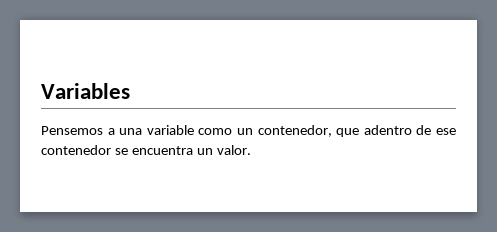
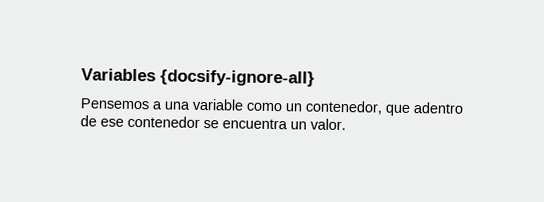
- Variables
+ Variables {docsify-ignore-all}

